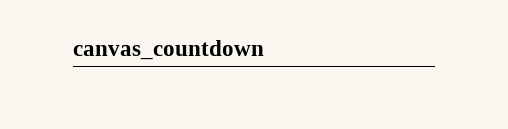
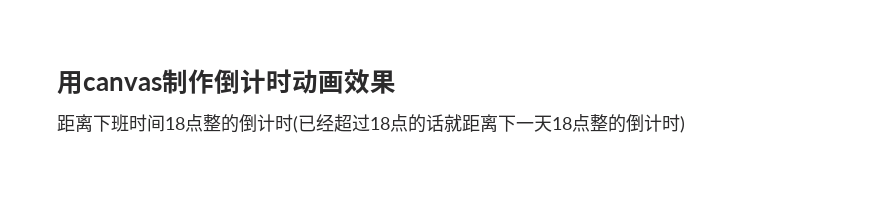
- canvas_countdown
+ 用canvas制作倒计时动画效果
+ 距离下班时间18点整的倒计时(已经超过18点的话就距离下一天18点整的倒计时)

